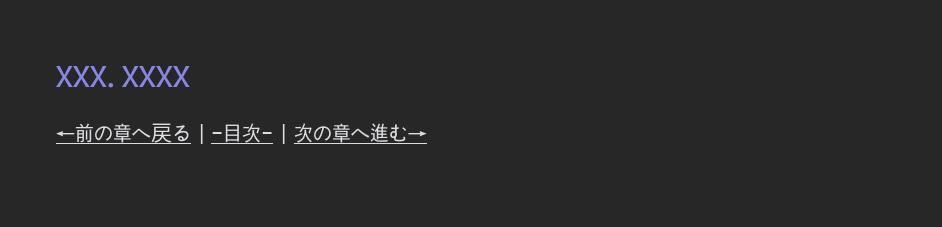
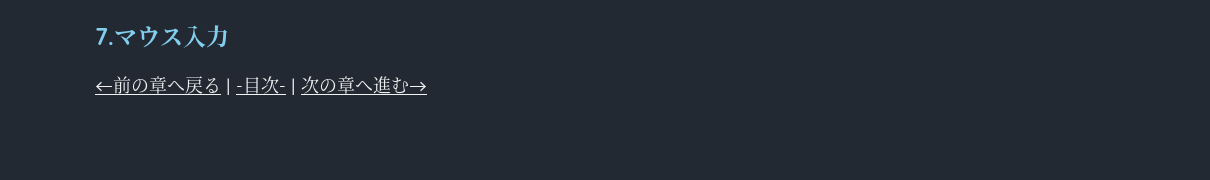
- XXX. XXXX
+ 7.マウス入力

